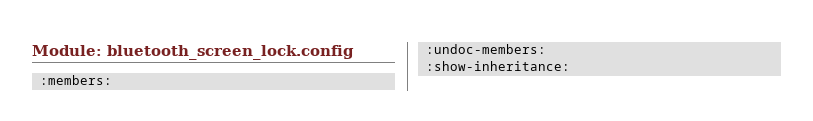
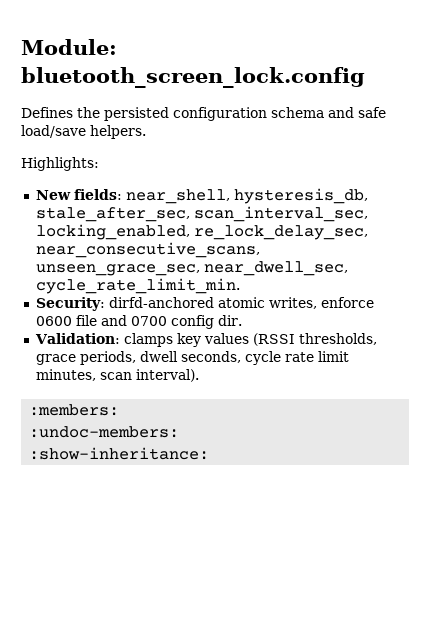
+ Defines the persisted configuration schema and safe load/save helpers.
+ Highlights:
+ New fields: near_shell, hysteresis_db, stale_after_sec, scan_interval_sec, locking_enabled, re_lock_delay_sec, near_consecutive_scans, unseen_grace_sec, near_dwell_sec, cycle_rate_limit_min.
+ Security: dirfd-anchored atomic writes, enforce 0600 file and 0700 config dir.
+ Validation: clamps key values (RSSI thresholds, grace periods, dwell seconds, cycle rate limit minutes, scan interval).

